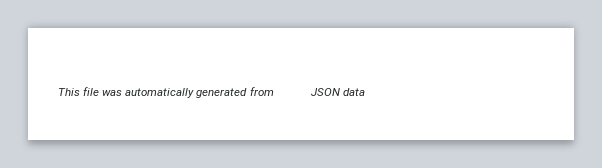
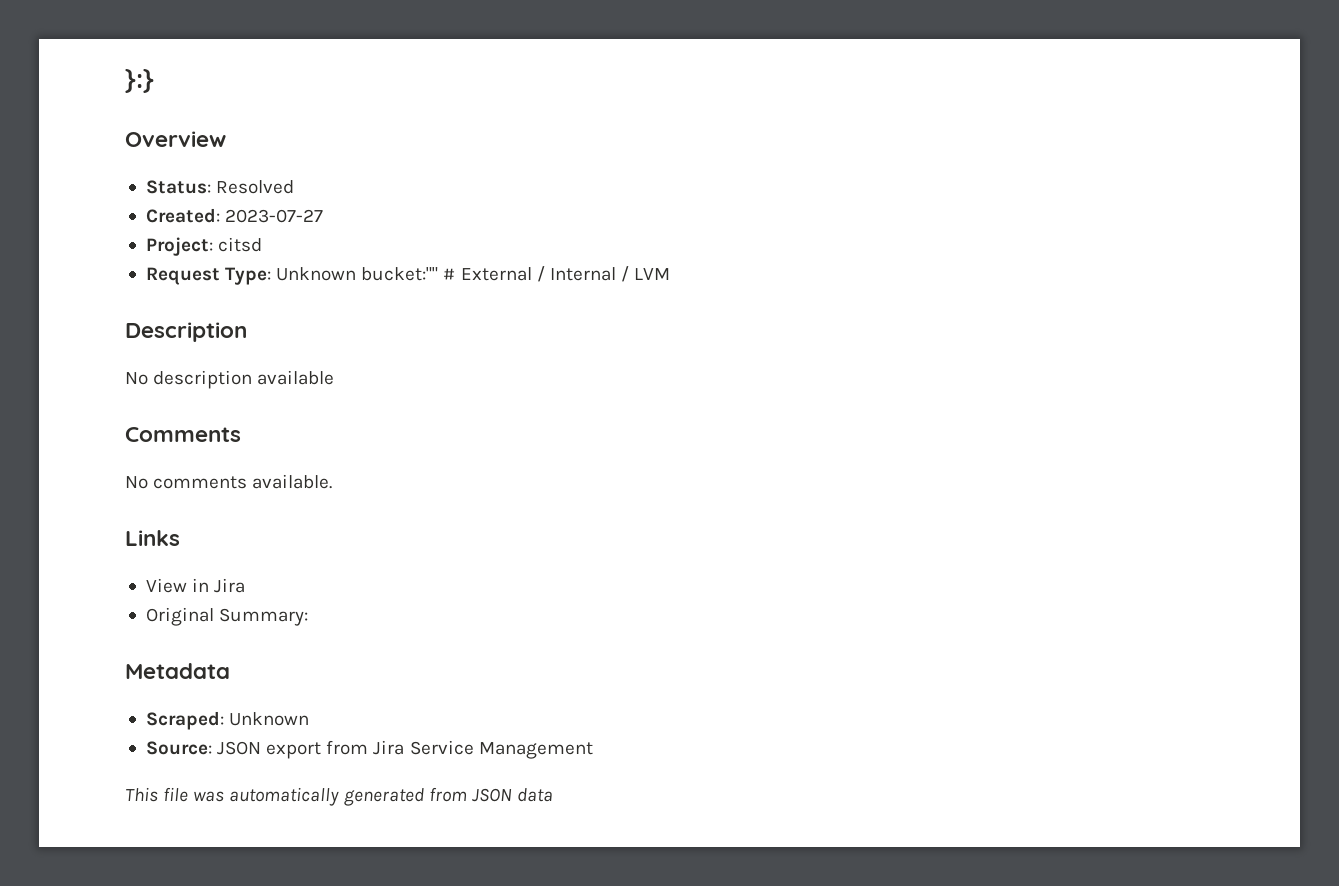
+ }:}
+ Overview
+ Status: Resolved
+ Created: 2023-07-27
+ Project: citsd
+ Request Type: Unknown bucket:"" # External / Internal / LVM
+ Description
+ No description available
+ Comments
+ No comments available.
+ Links
+ View in Jira
+ Original Summary:
+ Metadata
+ Scraped: Unknown
+ Source: JSON export from Jira Service Management

